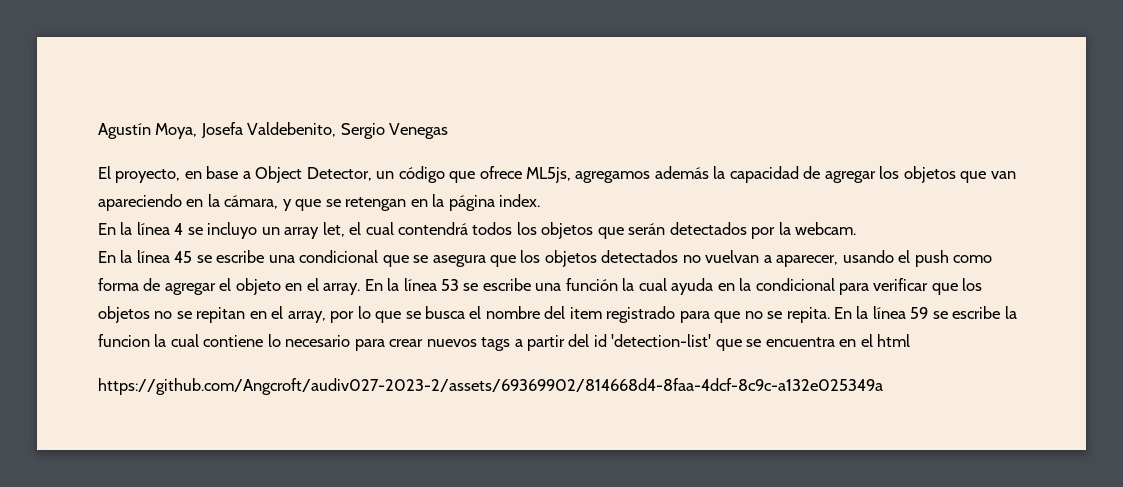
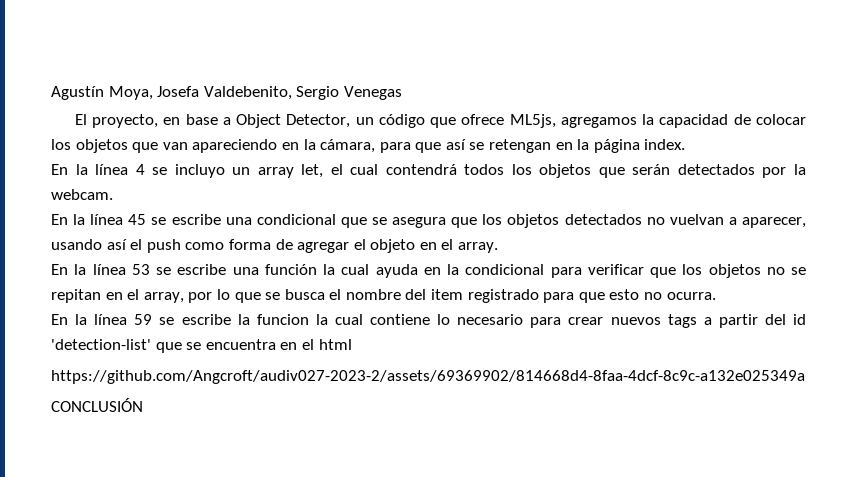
- El proyecto, en base a Object Detector, un código que ofrece ML5js, agregamos además la capacidad de agregar los objetos que van apareciendo en la cámara, y que se retengan en la página index.
+ El proyecto, en base a Object Detector, un código que ofrece ML5js, agregamos la capacidad de colocar los objetos que van apareciendo en la cámara, para que así se retengan en la página index.
- En la línea 45 se escribe una condicional que se asegura que los objetos detectados no vuelvan a aparecer, usando el push como forma de agregar el objeto en el array. En la línea 53 se escribe una función la cual ayuda en la condicional para verificar que los objetos no se repitan en el array, por lo que se busca el nombre del item registrado para que no se repita. En la línea 59 se escribe la funcion la cual contiene lo necesario para crear nuevos tags a partir del id 'detection-list' que se encuentra en el html
+ En la línea 45 se escribe una condicional que se asegura que los objetos detectados no vuelvan a aparecer, usando así el push como forma de agregar el objeto en el array.
+ En la línea 53 se escribe una función la cual ayuda en la condicional para verificar que los objetos no se repitan en el array, por lo que se busca el nombre del item registrado para que esto no ocurra.
+ En la línea 59 se escribe la funcion la cual contiene lo necesario para crear nuevos tags a partir del id 'detection-list' que se encuentra en el html
+ CONCLUSIÓN

